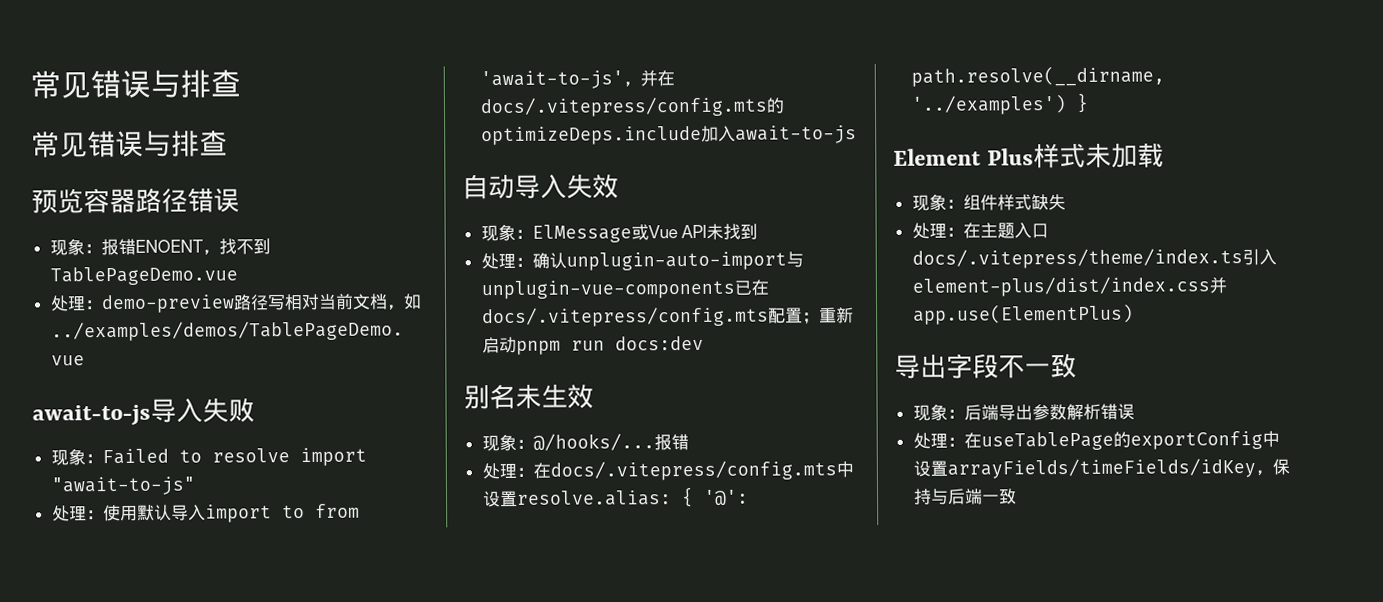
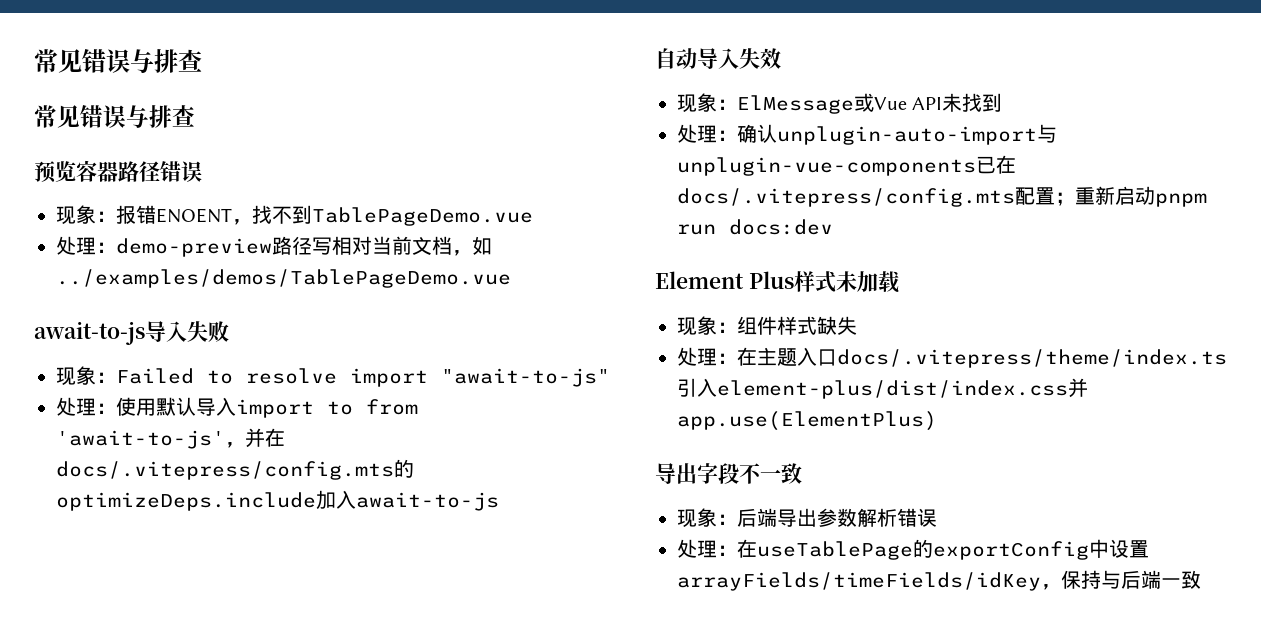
- 别名未生效
- 现象：@/hooks/...报错
- 处理：在docs/.vitepress/config.mts中设置resolve.alias: { '@': path.resolve(__dirname, '../examples') }

